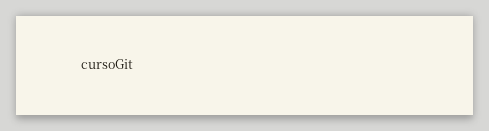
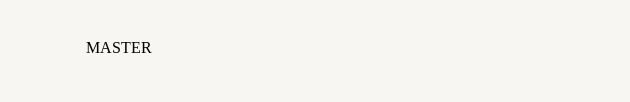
- cursoGit
+ MASTER

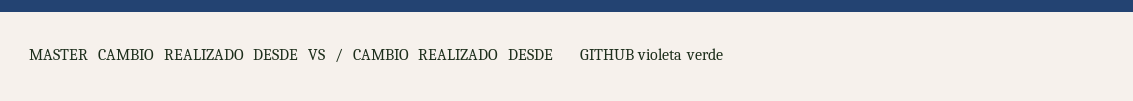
- MASTER
+ MASTER CAMBIO REALIZADO DESDE VS / CAMBIO REALIZADO DESDE GITHUB violeta verde

